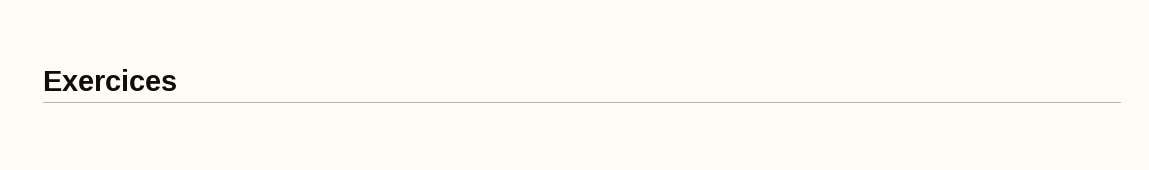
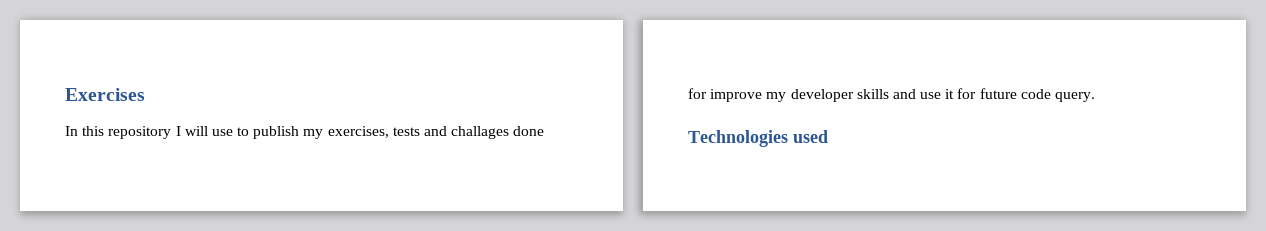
- Exercices
+ Exercises
+ In this repository I will use to publish my exercises, tests and challages done for improve my developer skills and use it for future code query.
+ Technologies used

